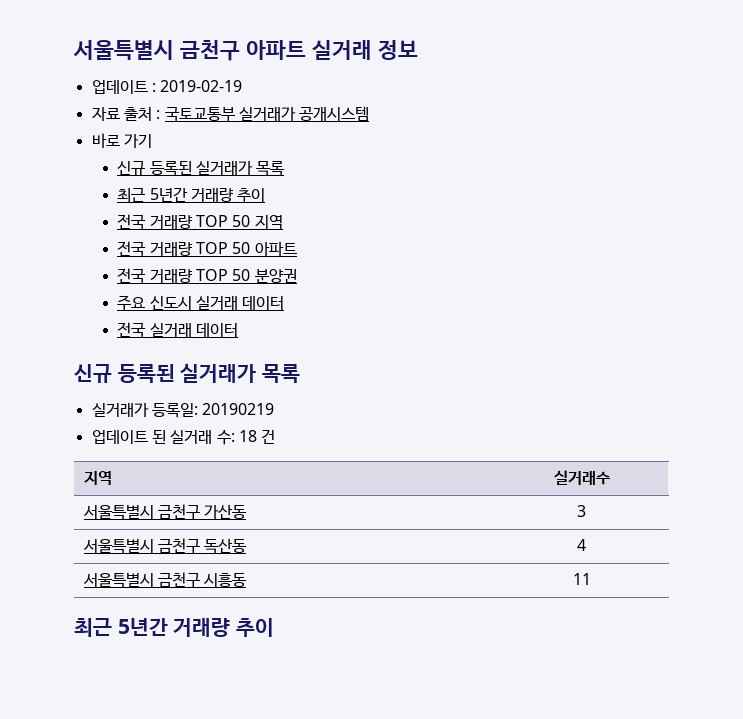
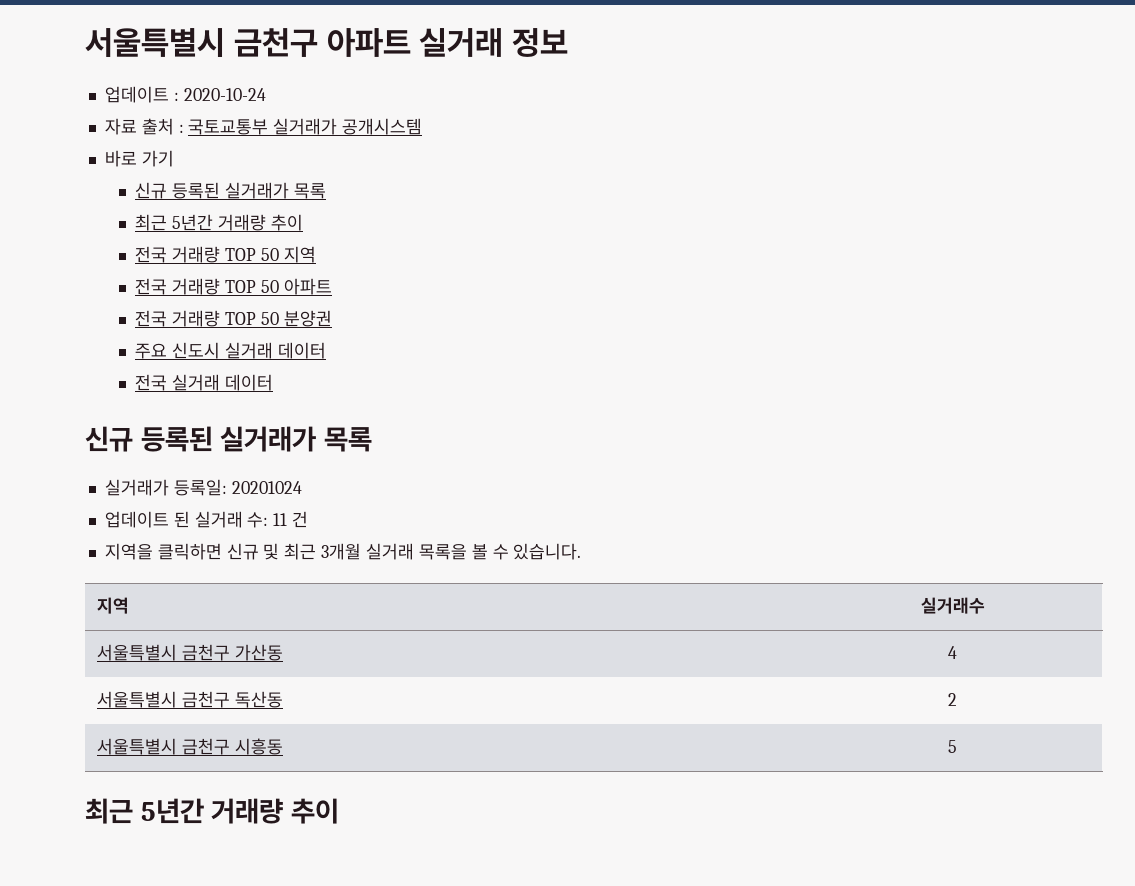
- 업데이트 : 2019-02-19
+ 업데이트 : 2020-10-24
- 실거래가 등록일: 20190219
+ 실거래가 등록일: 20201024
- 업데이트 된 실거래 수: 18 건
+ 업데이트 된 실거래 수: 11 건
+ 지역을 클릭하면 신규 및 최근 3개월 실거래 목록을 볼 수 있습니다.
- 서울특별시 금천구 가산동 | 3
+ 서울특별시 금천구 가산동 | 4
- 서울특별시 금천구 독산동 | 4
+ 서울특별시 금천구 독산동 | 2
- 서울특별시 금천구 시흥동 | 11
+ 서울특별시 금천구 시흥동 | 5

